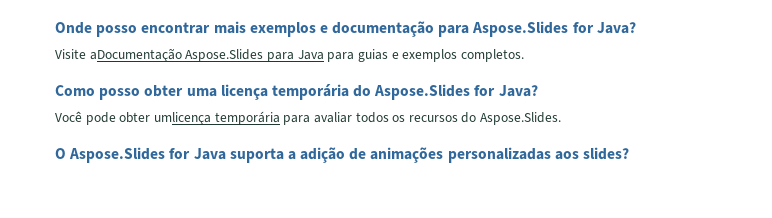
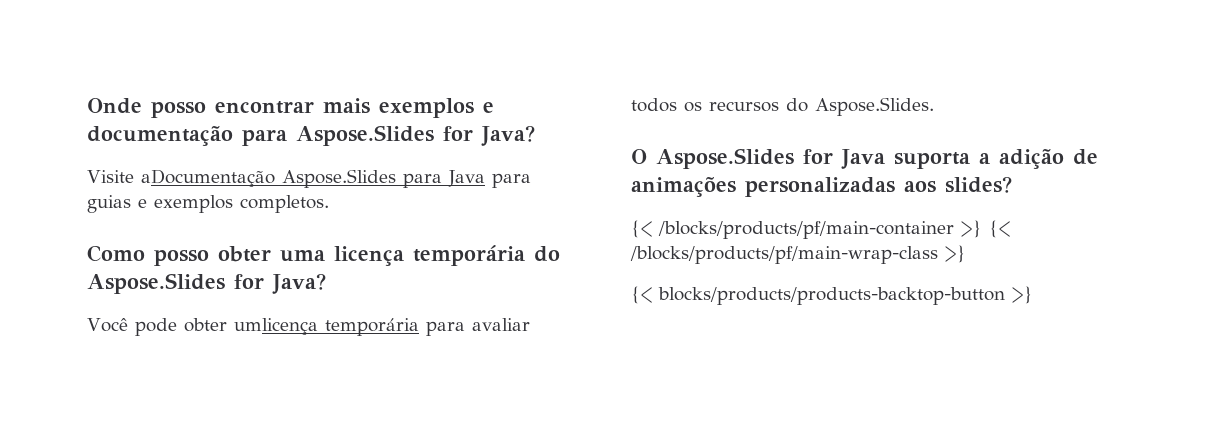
+ {< /blocks/products/pf/main-container >} {< /blocks/products/pf/main-wrap-class >}
+ {< blocks/products/products-backtop-button >}

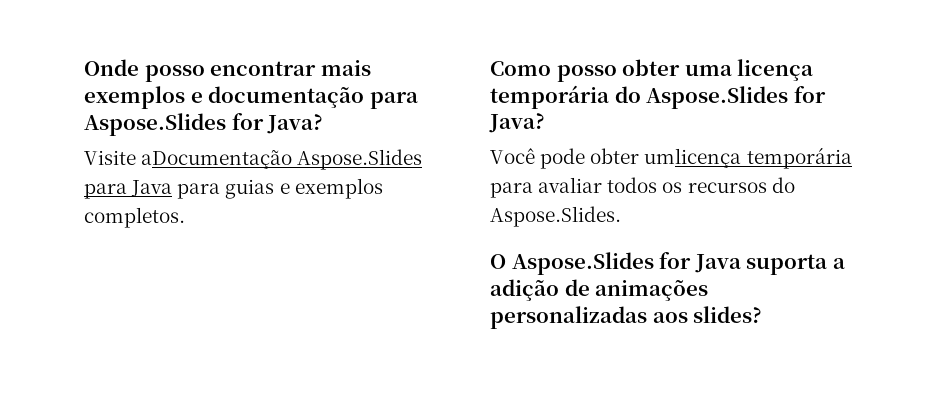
- {< /blocks/products/pf/main-container >} {< /blocks/products/pf/main-wrap-class >}
- {< blocks/products/products-backtop-button >}

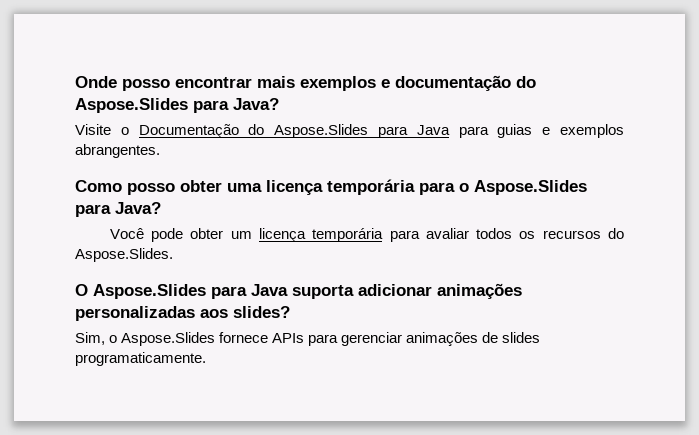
- Onde posso encontrar mais exemplos e documentação para Aspose.Slides for Java?
+ Onde posso encontrar mais exemplos e documentação do Aspose.Slides para Java?
- Visite aDocumentação Aspose.Slides para Java para guias e exemplos completos.
+ Visite o Documentação do Aspose.Slides para Java para guias e exemplos abrangentes.
- Como posso obter uma licença temporária do Aspose.Slides for Java?
+ Como posso obter uma licença temporária para o Aspose.Slides para Java?
- Você pode obter umlicença temporária para avaliar todos os recursos do Aspose.Slides.
+ Você pode obter um licença temporária para avaliar todos os recursos do Aspose.Slides.
- O Aspose.Slides for Java suporta a adição de animações personalizadas aos slides?
+ O Aspose.Slides para Java suporta adicionar animações personalizadas aos slides?
+ Sim, o Aspose.Slides fornece APIs para gerenciar animações de slides programaticamente.

